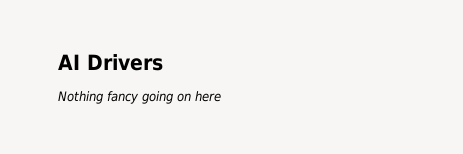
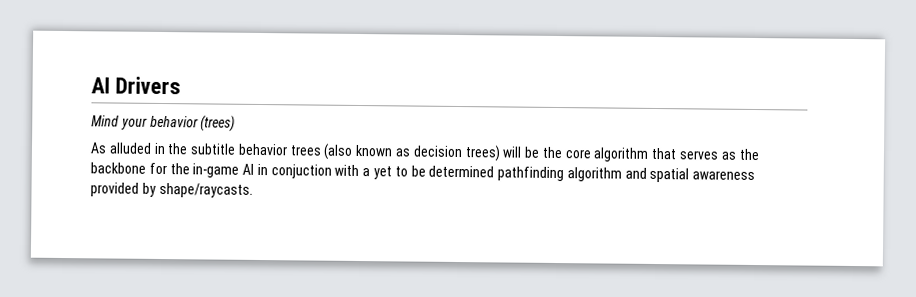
- Nothing fancy going on here
+ Mind your behavior (trees)
+ As alluded in the subtitle behavior trees (also known as decision trees) will be the core algorithm that serves as the backbone for the in-game AI in conjuction with a yet to be determined pathfinding algorithm and spatial awareness provided by shape/raycasts.

